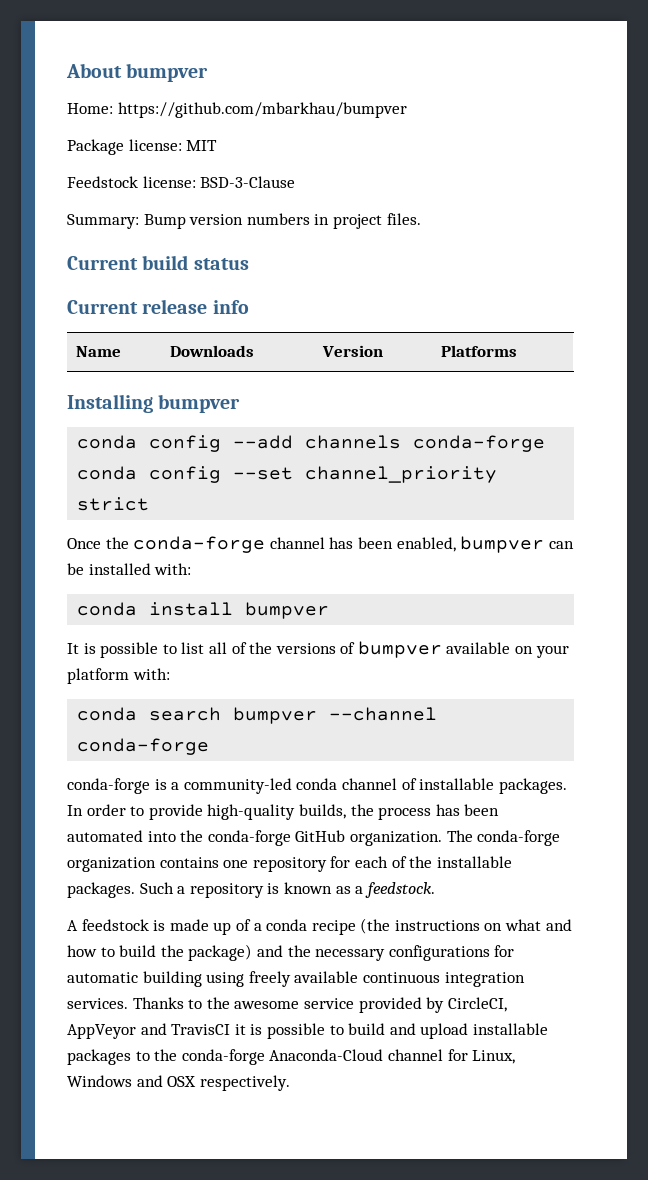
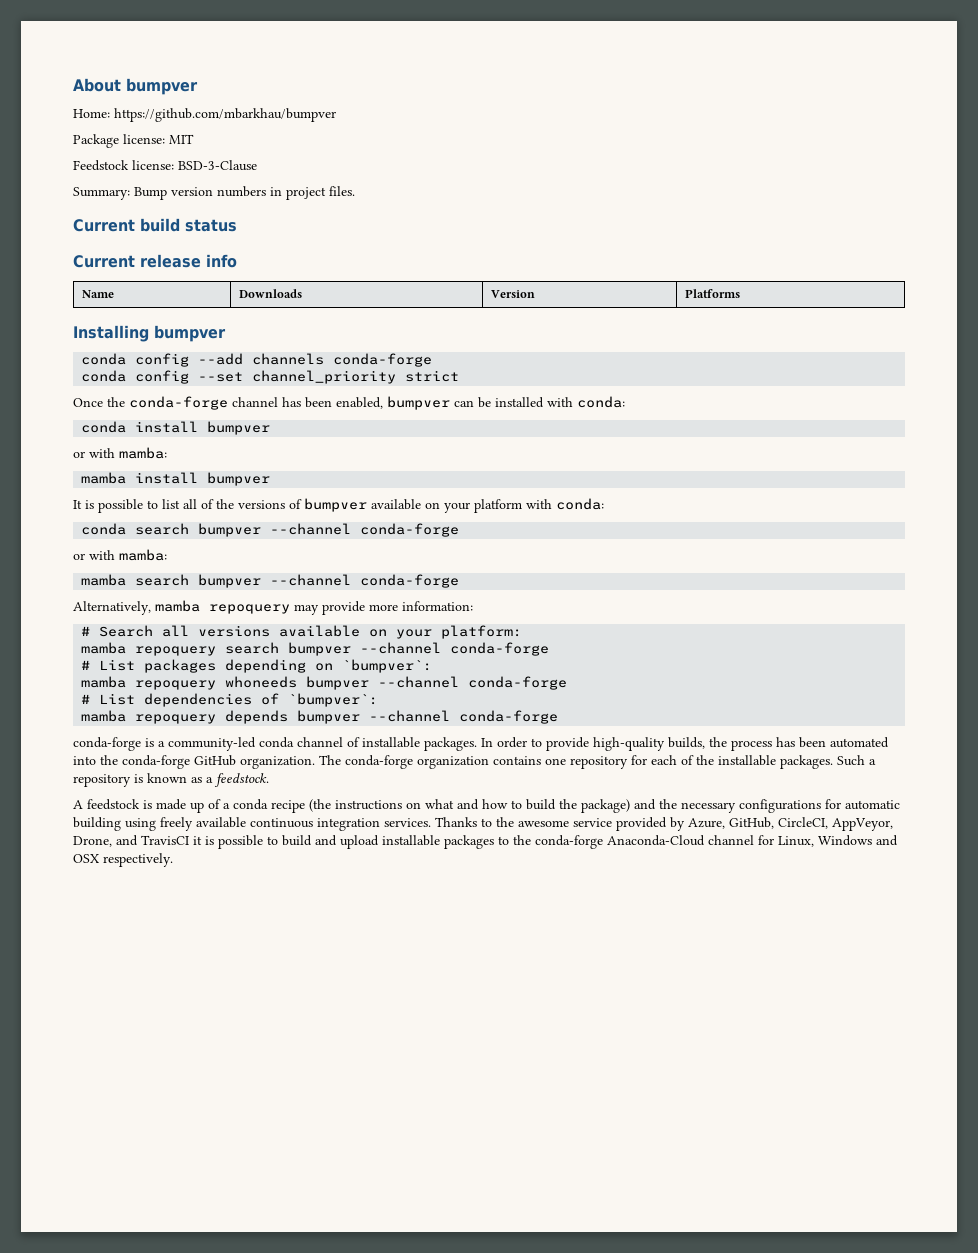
- Once the conda-forge channel has been enabled, bumpver can be installed with:
+ Once the conda-forge channel has been enabled, bumpver can be installed with conda:
  conda install bumpver
+ or with mamba:
+ mamba install bumpver
- It is possible to list all of the versions of bumpver available on your platform with:
+ It is possible to list all of the versions of bumpver available on your platform with conda:
  conda search bumpver --channel conda-forge
+ or with mamba:
+ mamba search bumpver --channel conda-forge
+ Alternatively, mamba repoquery may provide more information:
+ # Search all versions available on your platform:
+ mamba repoquery search bumpver --channel conda-forge
+ # List packages depending on `bumpver`:
+ mamba repoquery whoneeds bumpver --channel conda-forge
+ # List dependencies of `bumpver`:
+ mamba repoquery depends bumpver --channel conda-forge
- Thanks to the awesome service provided by CircleCI, AppVeyor and TravisCI it is possible to build and upload installable packages to the conda-forge Anaconda-Cloud channel for Linux, Windows and OSX respectively.
+ Thanks to the awesome service provided by Azure, GitHub, CircleCI, AppVeyor, Drone, and TravisCI it is possible to build and upload installable packages to the conda-forge Anaconda-Cloud channel for Linux, Windows and OSX respectively.

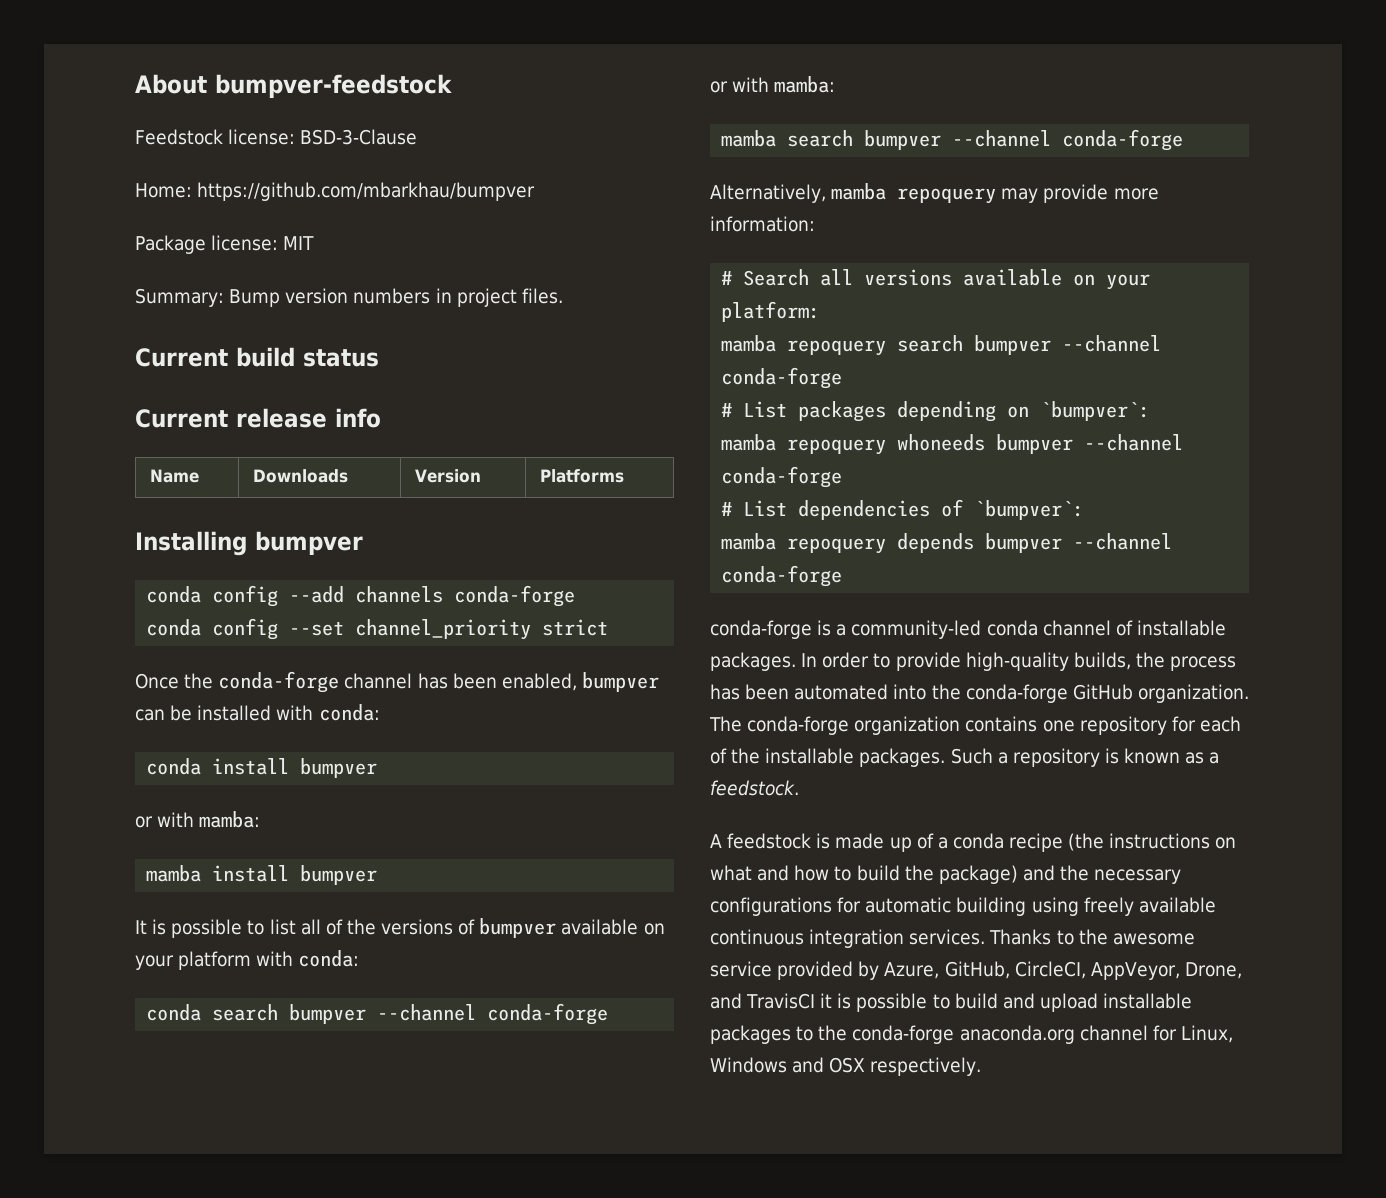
- About bumpver
+ About bumpver-feedstock
+ Feedstock license: BSD-3-Clause
- Feedstock license: BSD-3-Clause
- Thanks to the awesome service provided by Azure, GitHub, CircleCI, AppVeyor, Drone, and TravisCI it is possible to build and upload installable packages to the conda-forge Anaconda-Cloud channel for Linux, Windows and OSX respectively.
+ Thanks to the awesome service provided by Azure, GitHub, CircleCI, AppVeyor, Drone, and TravisCI it is possible to build and upload installable packages to the conda-forge anaconda.org channel for Linux, Windows and OSX respectively.

